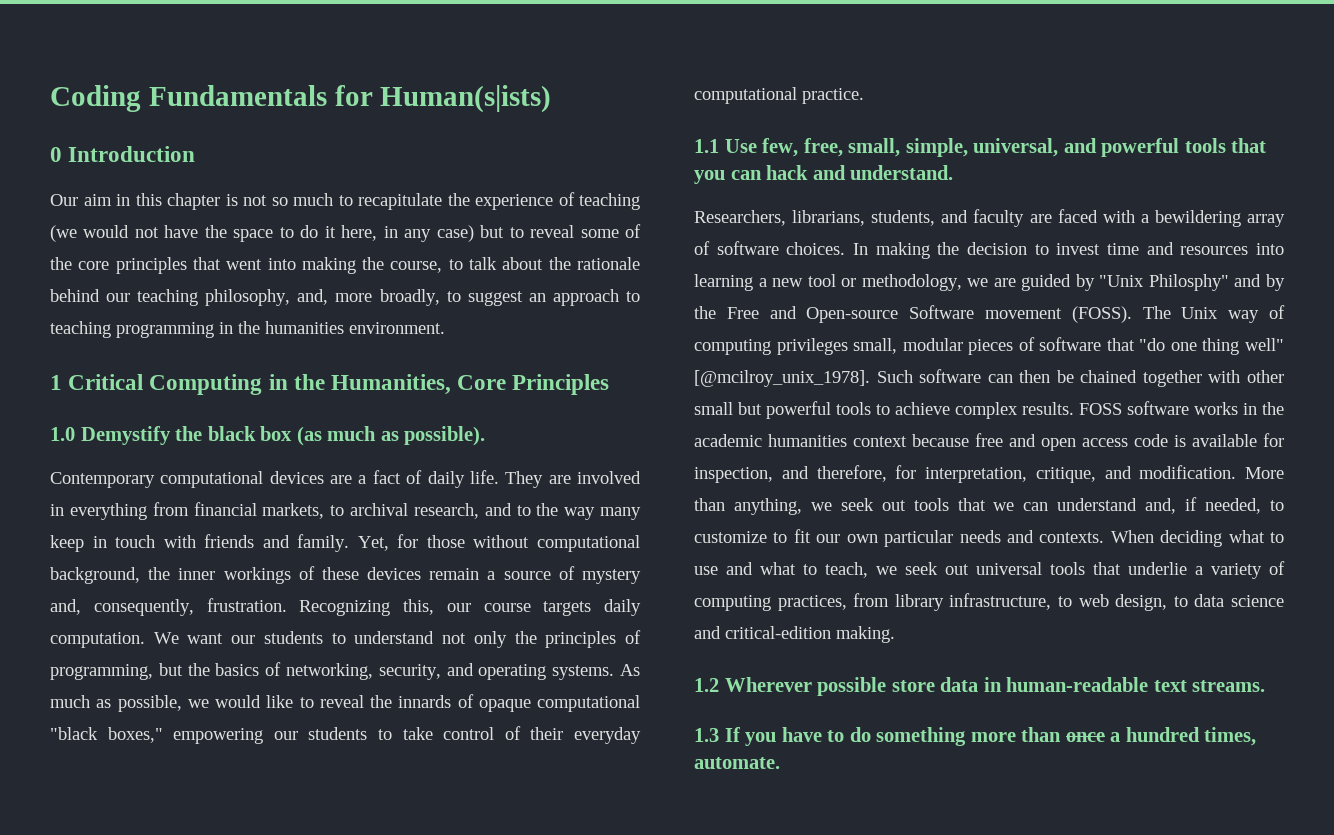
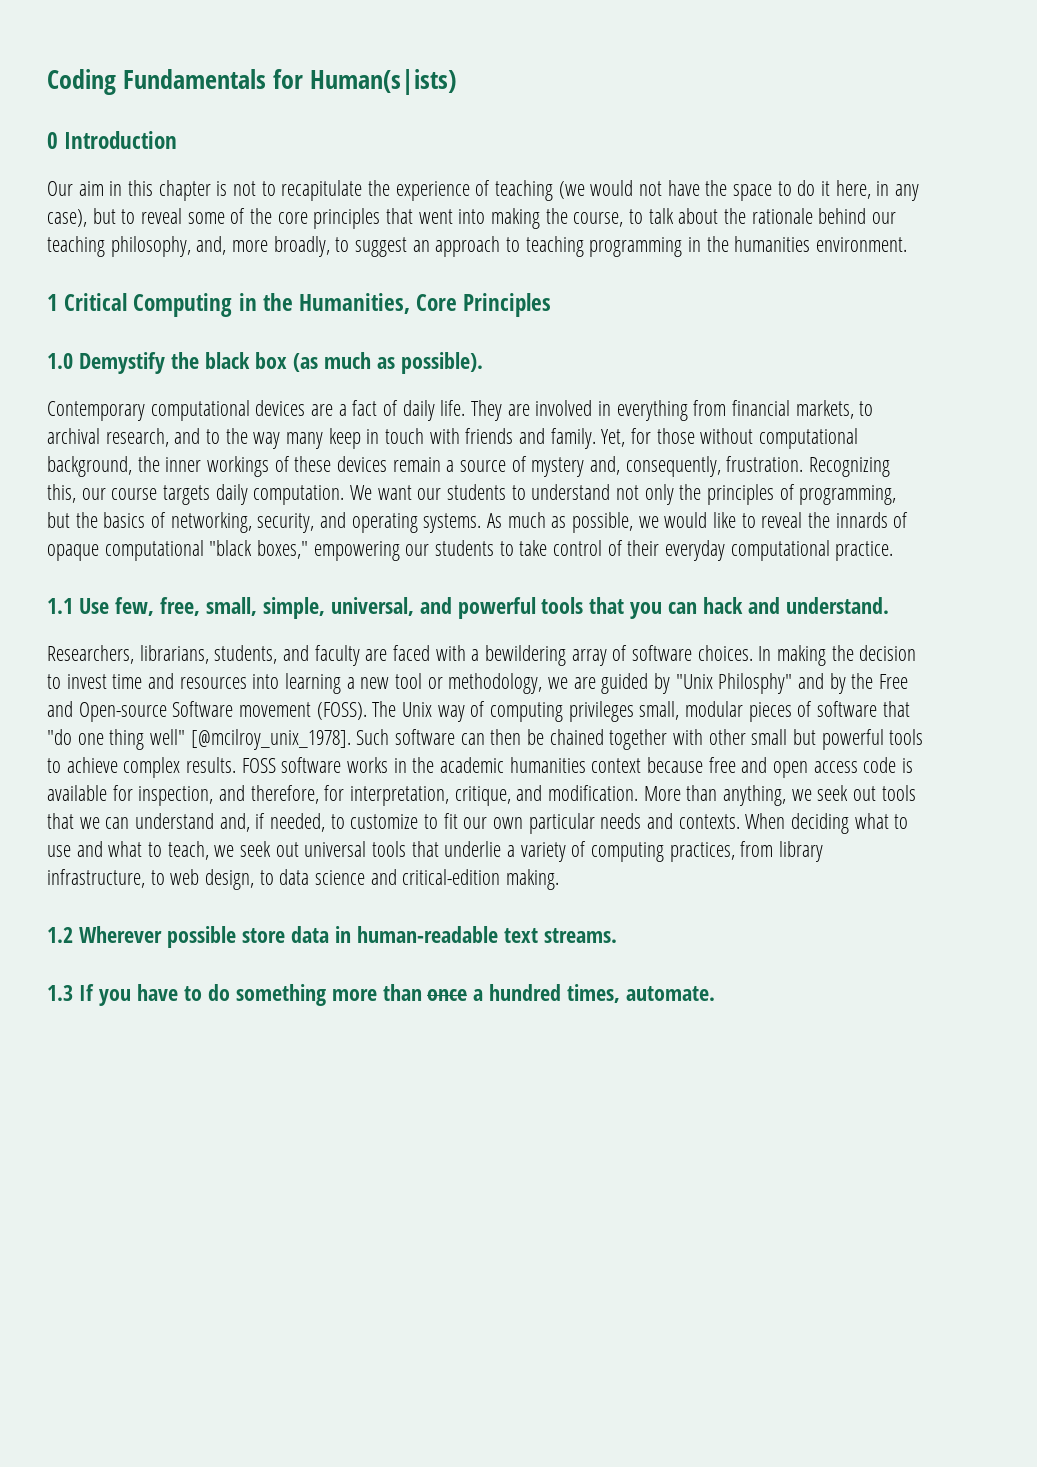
- Our aim in this chapter is not so much to recapitulate the experience of teaching (we would not have the space to do it here, in any case) but to reveal some of the core principles that went into making the course, to talk about the rationale behind our teaching philosophy, and, more broadly, to suggest an approach to teaching programming in the humanities environment.
+ Our aim in this chapter is not to recapitulate the experience of teaching (we would not have the space to do it here, in any case), but to reveal some of the core principles that went into making the course, to talk about the rationale behind our teaching philosophy, and, more broadly, to suggest an approach to teaching programming in the humanities environment.

